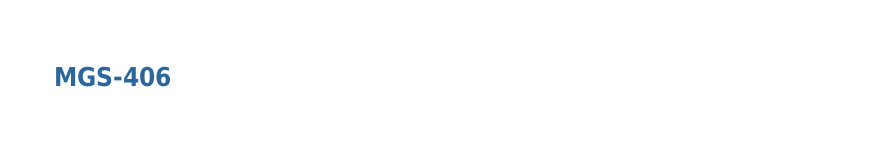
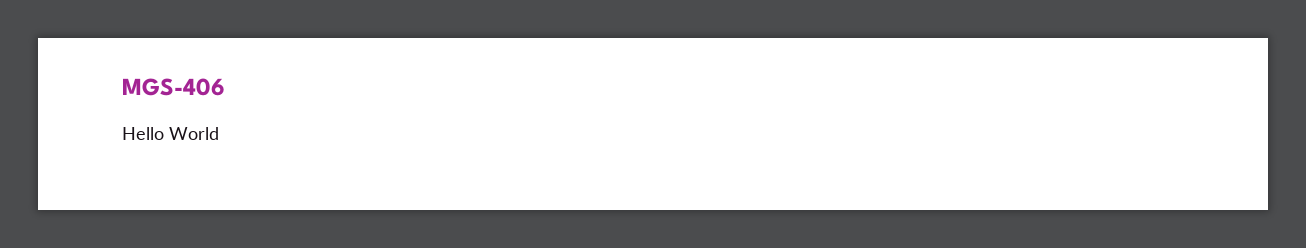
+ Hello World

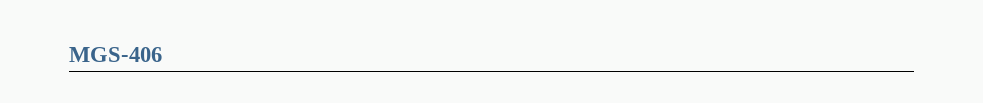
- Hello World

